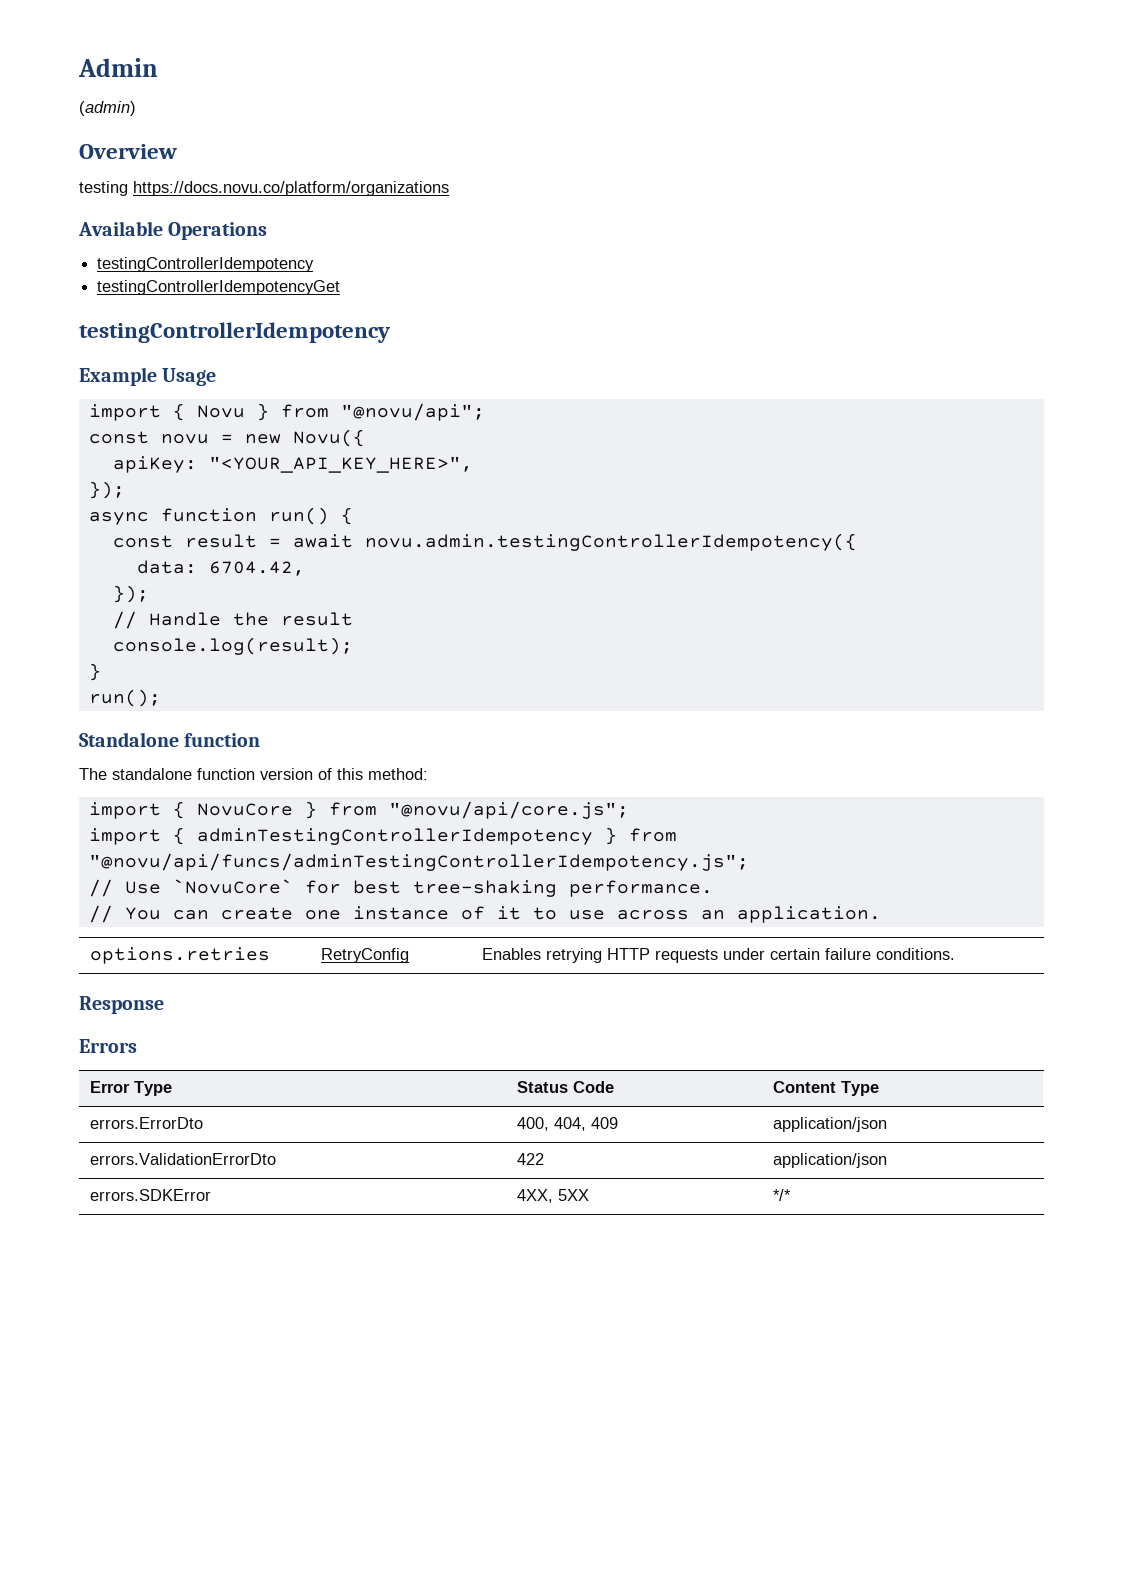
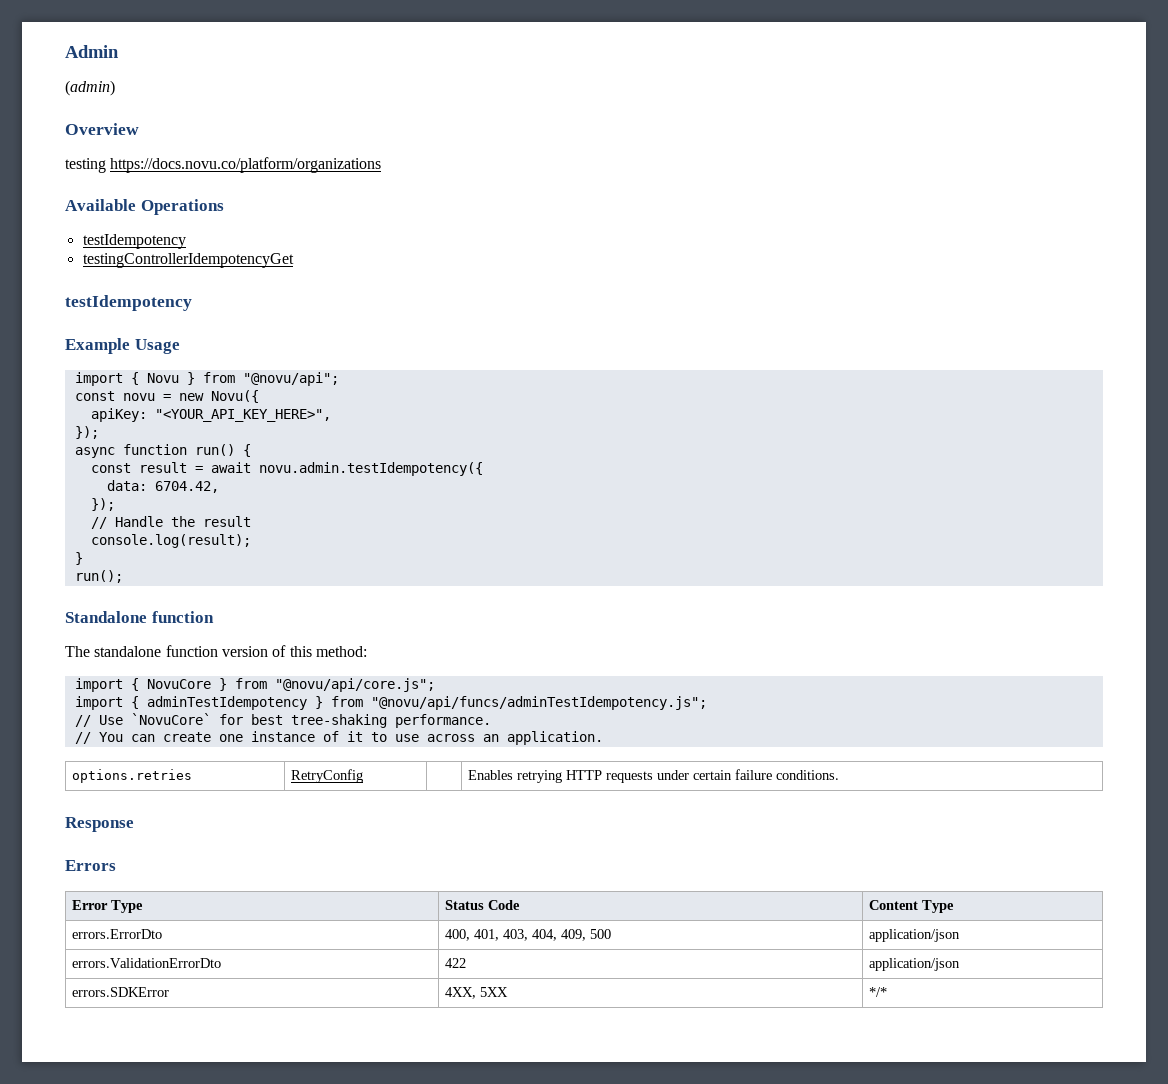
  Available Operations
- testingControllerIdempotency
+ testIdempotency
  testingControllerIdempotencyGet
- testingControllerIdempotency
+ testIdempotency
- const result = await novu.admin.testingControllerIdempotency({
+ const result = await novu.admin.testIdempotency({
- import { adminTestingControllerIdempotency } from "@novu/api/funcs/adminTestingControllerIdempotency.js";
+ import { adminTestIdempotency } from "@novu/api/funcs/adminTestIdempotency.js";
- errors.ErrorDto | 400, 404, 409 | application/json
+ errors.ErrorDto | 400, 401, 403, 404, 409, 500 | application/json

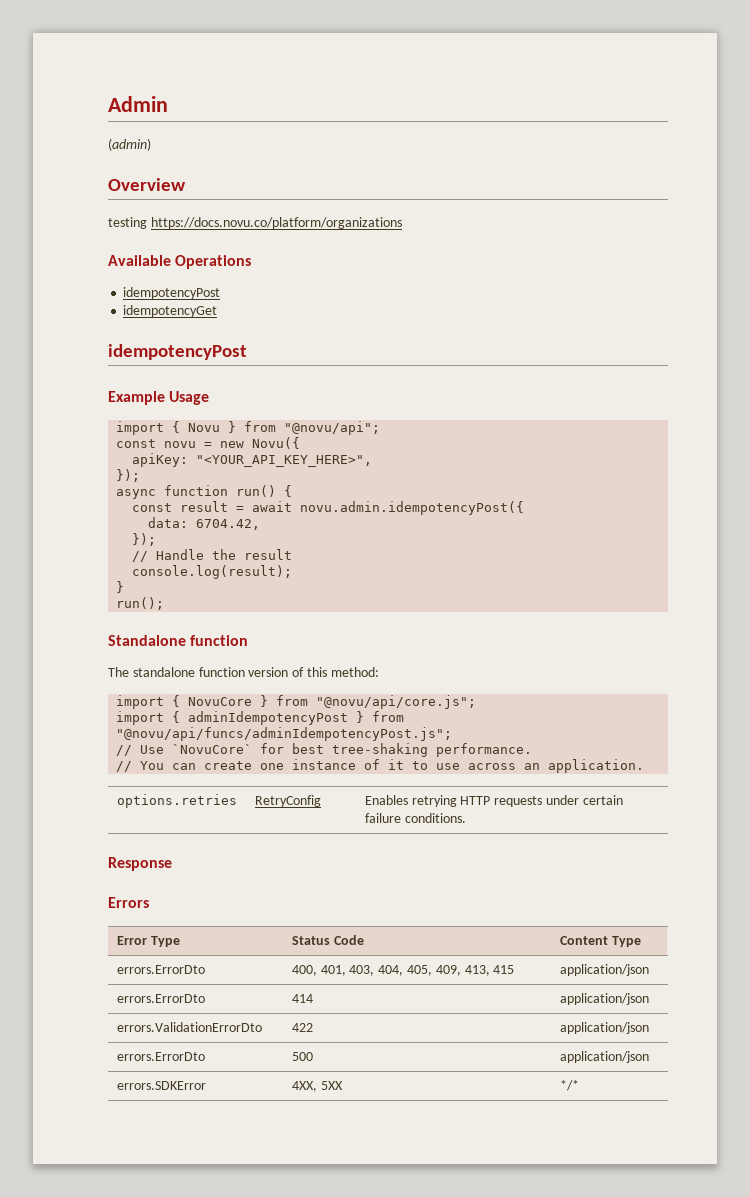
  Available Operations
- testIdempotency
- testingControllerIdempotencyGet
- testIdempotency
+ idempotencyPost
+ idempotencyGet
+ idempotencyPost
- const result = await novu.admin.testIdempotency({
+ const result = await novu.admin.idempotencyPost({
- import { adminTestIdempotency } from "@novu/api/funcs/adminTestIdempotency.js";
+ import { adminIdempotencyPost } from "@novu/api/funcs/adminIdempotencyPost.js";
- errors.ErrorDto | 400, 401, 403, 404, 409, 500 | application/json
+ errors.ErrorDto | 400, 401, 403, 404, 405, 409, 413, 415 | application/json
+ errors.ErrorDto | 414 | application/json
+ errors.ErrorDto | 500 | application/json

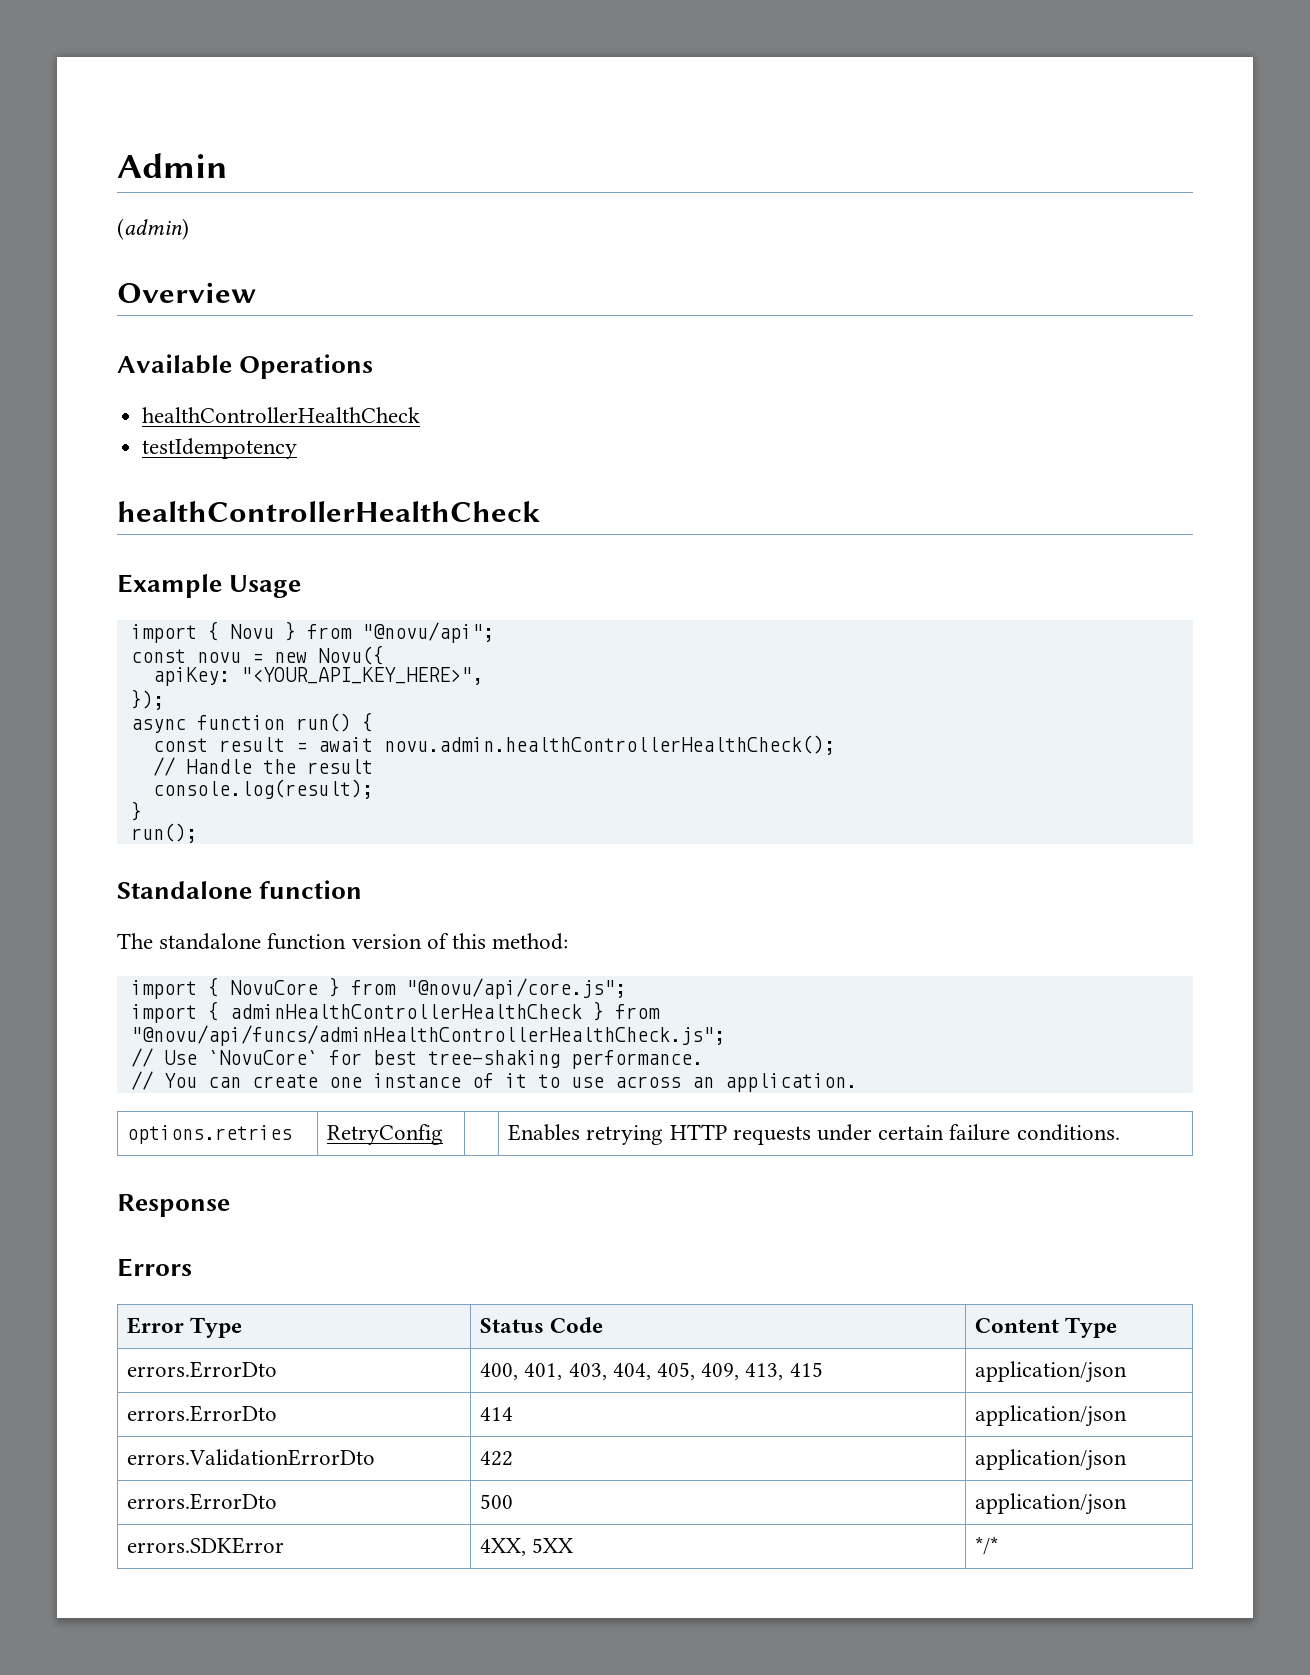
- testing https://docs.novu.co/platform/organizations
  Available Operations
- idempotencyPost
- idempotencyGet
- idempotencyPost
+ healthControllerHealthCheck
+ testIdempotency
+ healthControllerHealthCheck
- const result = await novu.admin.idempotencyPost({
- data: 6704.42,
- });
+ const result = await novu.admin.healthControllerHealthCheck();
- import { adminIdempotencyPost } from "@novu/api/funcs/adminIdempotencyPost.js";
+ import { adminHealthControllerHealthCheck } from "@novu/api/funcs/adminHealthControllerHealthCheck.js";

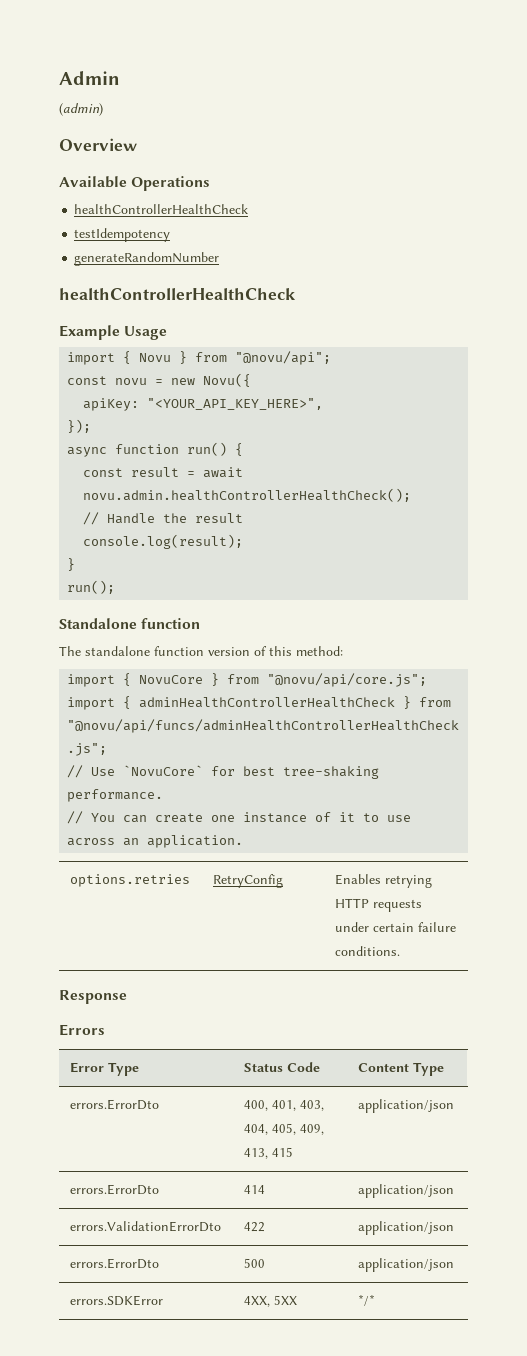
+ generateRandomNumber

